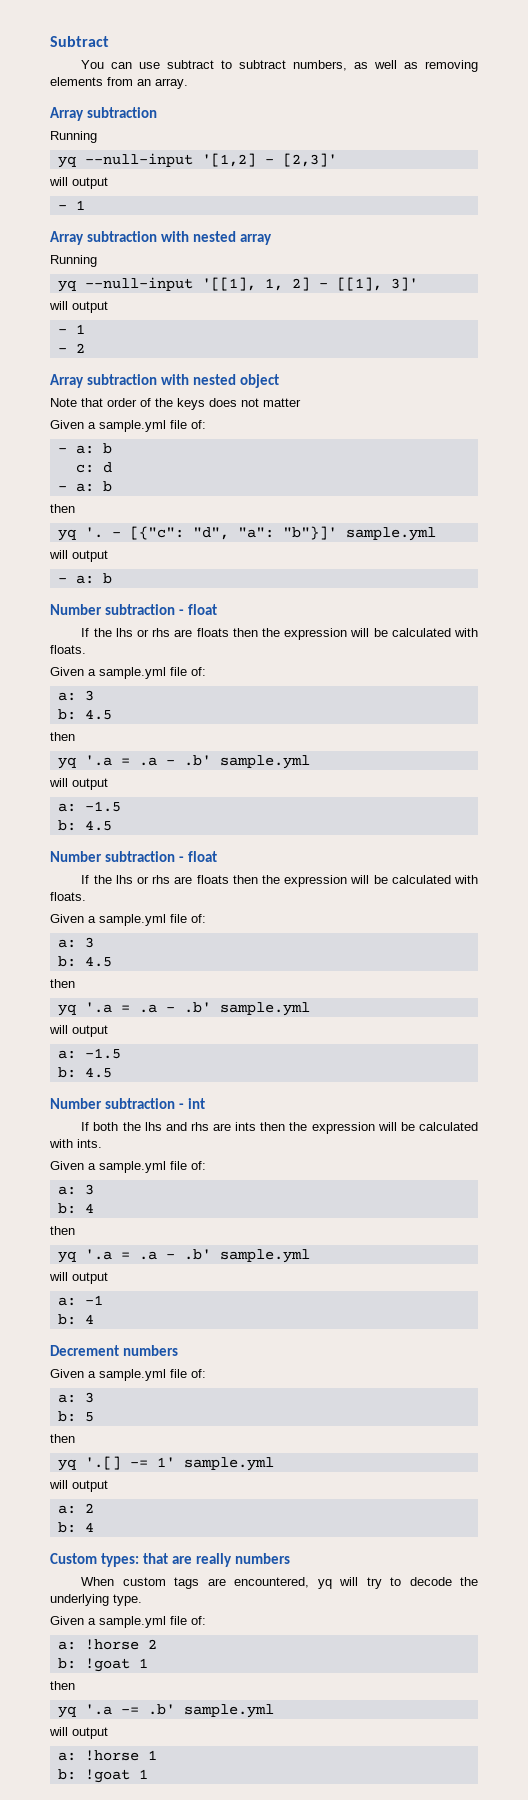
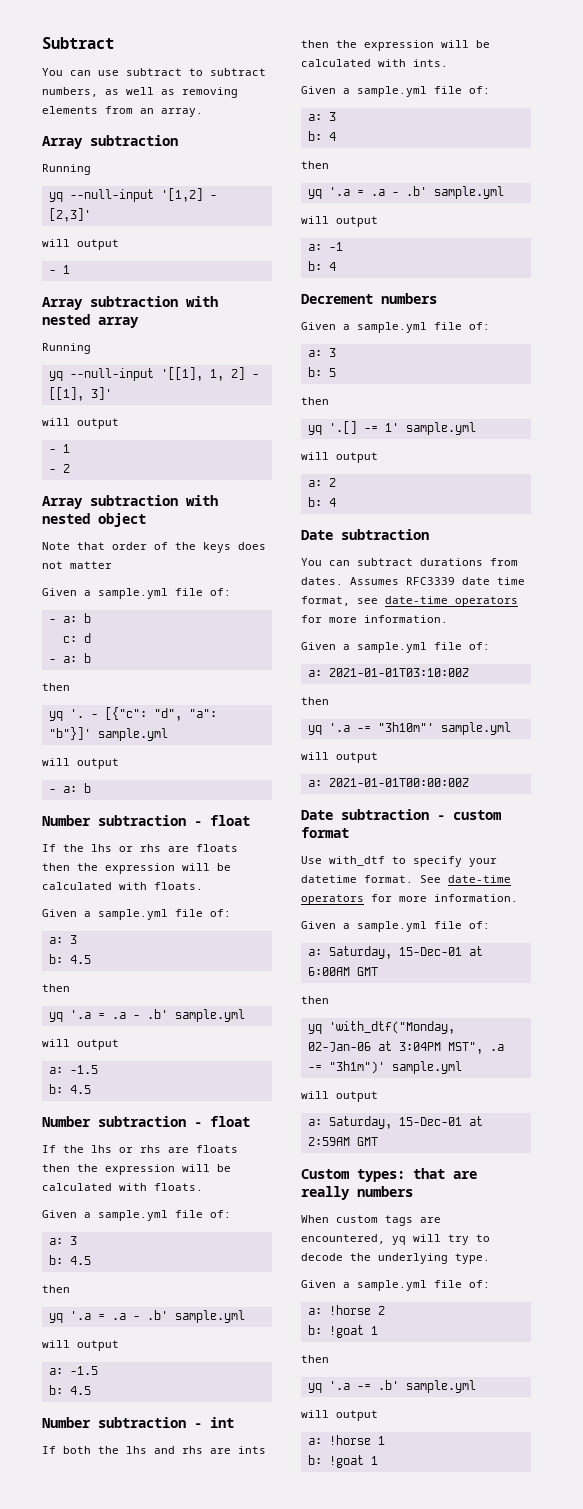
  a: 2
  b: 4
+ Date subtraction
+ You can subtract durations from dates. Assumes RFC3339 date time format, see date-time operators for more information.
+ Given a sample.yml file of:
+ a: 2021-01-01T03:10:00Z
+ then
+ yq '.a -= "3h10m"' sample.yml
+ will output
+ a: 2021-01-01T00:00:00Z
+ Date subtraction - custom format
+ Use with_dtf to specify your datetime format. See date-time operators for more information.
+ Given a sample.yml file of:
+ a: Saturday, 15-Dec-01 at 6:00AM GMT
+ then
+ yq 'with_dtf("Monday, 02-Jan-06 at 3:04PM MST", .a -= "3h1m")' sample.yml
+ will output
+ a: Saturday, 15-Dec-01 at 2:59AM GMT

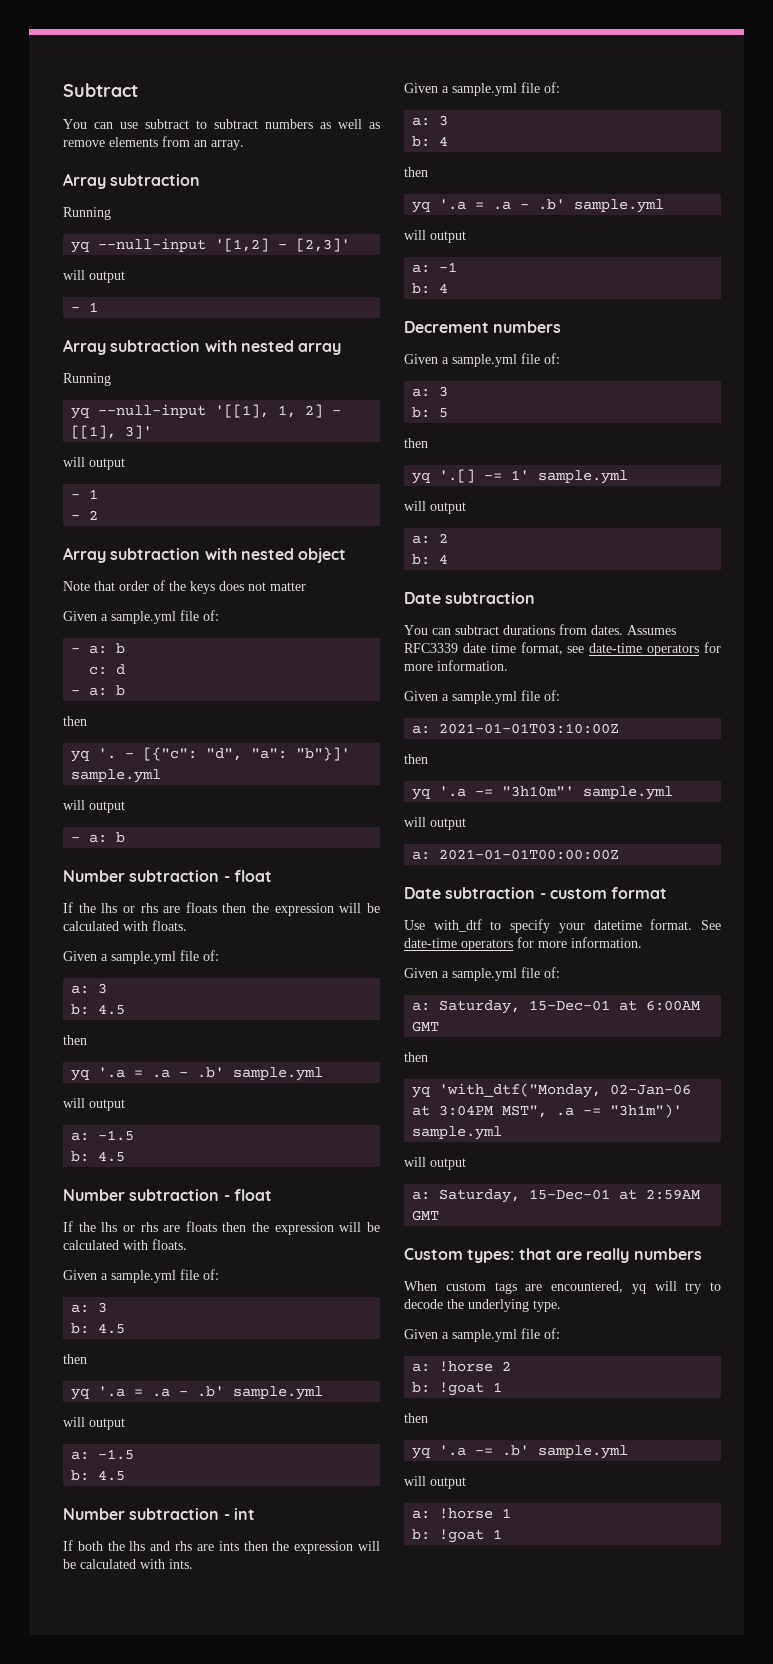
- You can use subtract to subtract numbers, as well as removing elements from an array.
+ You can use subtract to subtract numbers as well as remove elements from an array.

